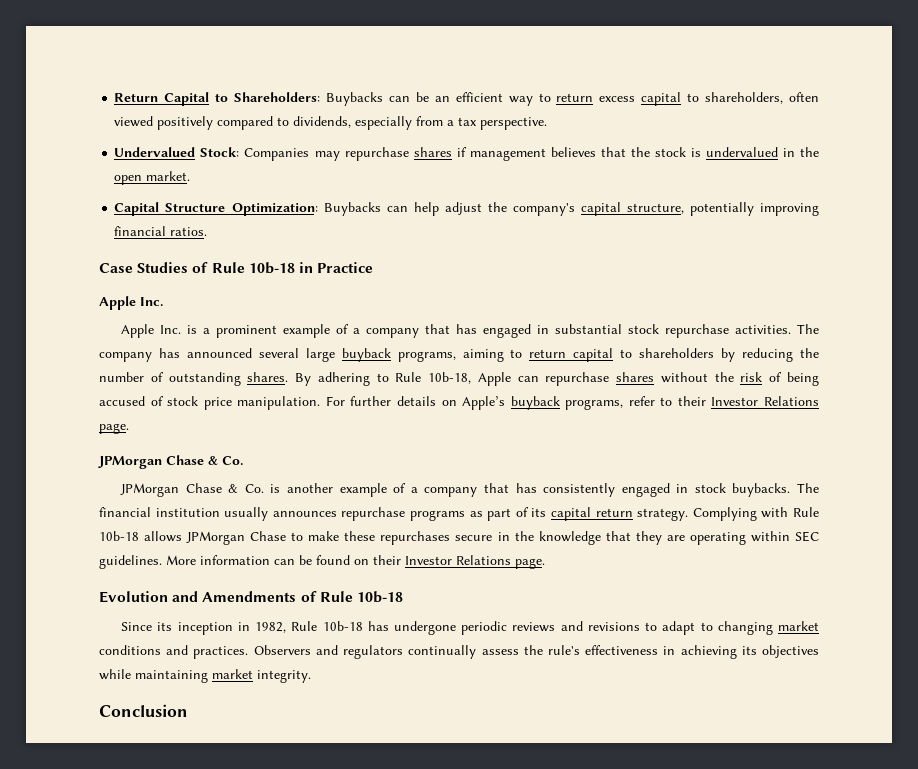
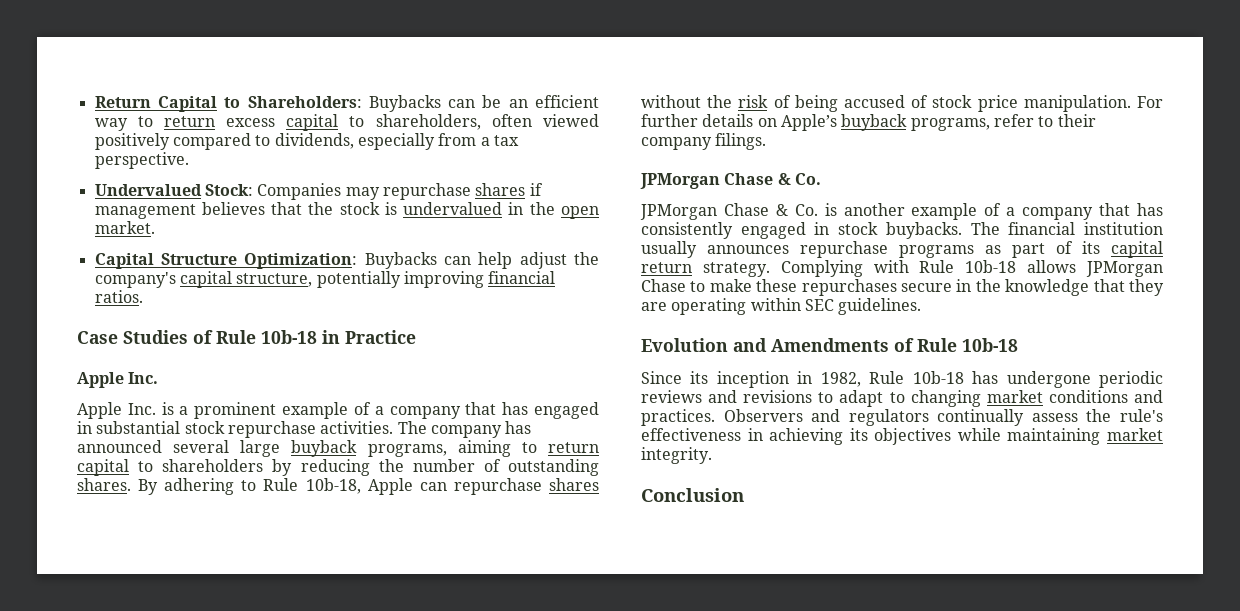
- For further details on Apple’s buyback programs, refer to their Investor Relations page.
+ For further details on Apple’s buyback programs, refer to their company filings.
- More information can be found on their Investor Relations page.

